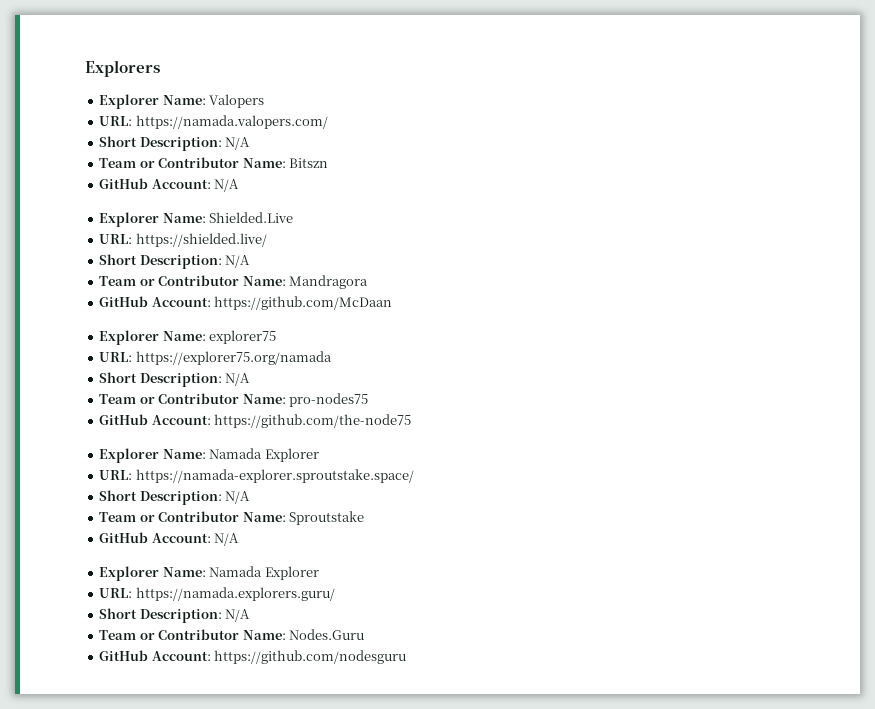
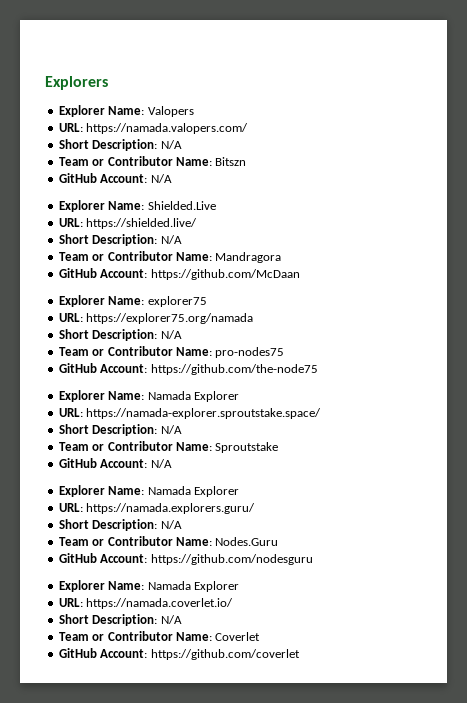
  GitHub Account: https://github.com/nodesguru
+ Explorer Name: Namada Explorer
+ URL: https://namada.coverlet.io/
+ Short Description: N/A
+ Team or Contributor Name: Coverlet
+ GitHub Account: https://github.com/coverlet

